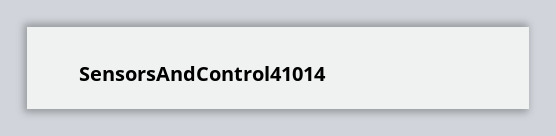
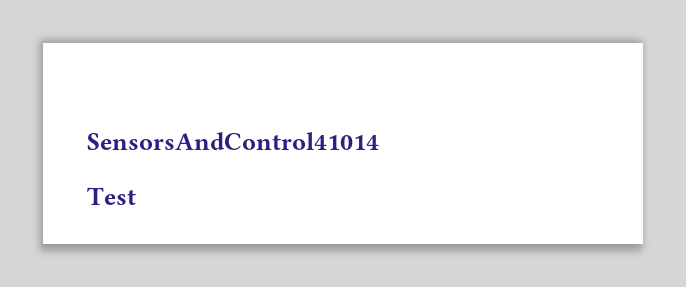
+ Test

